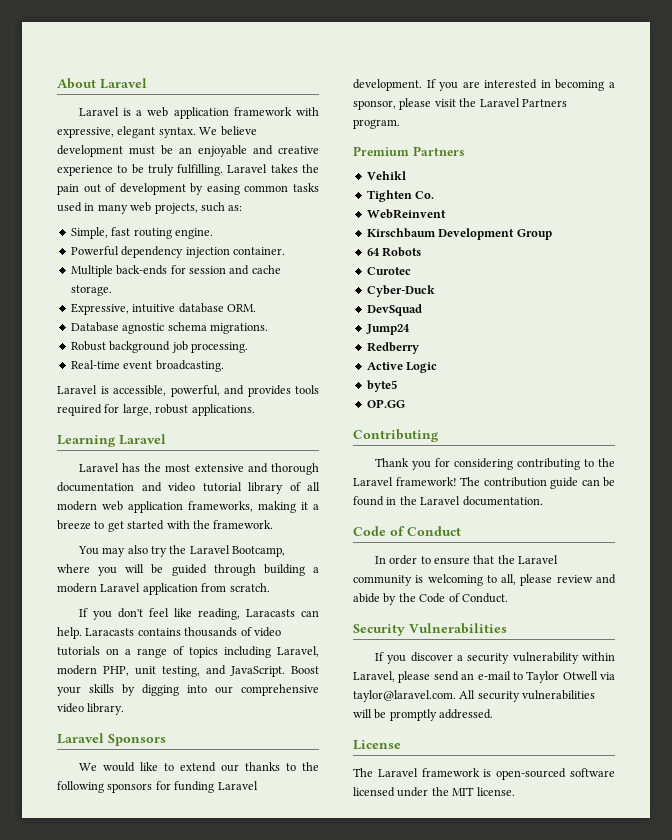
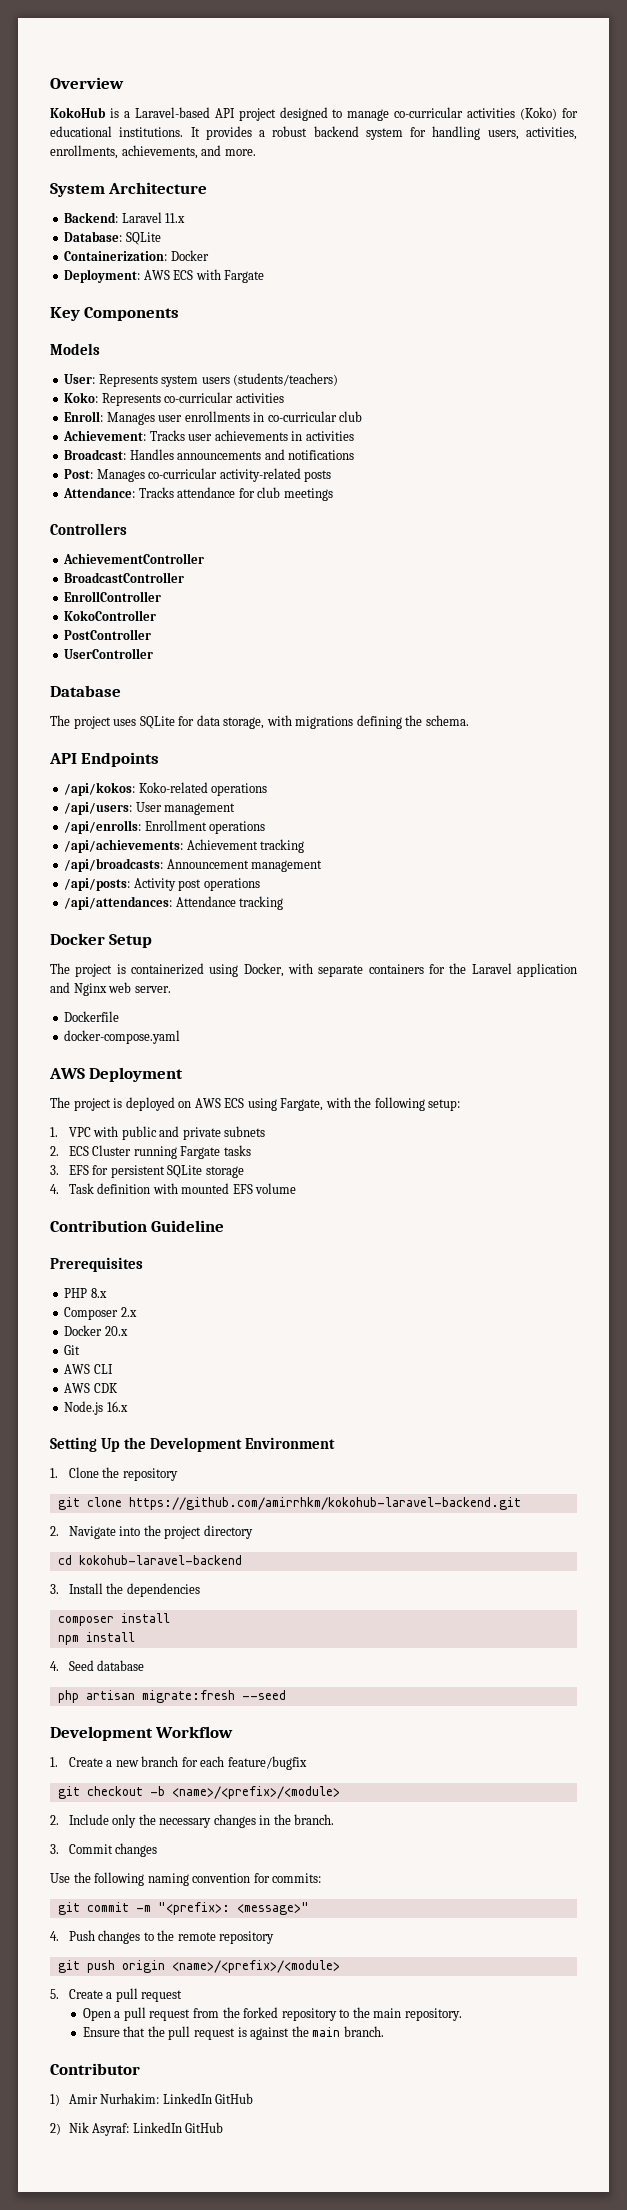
- About Laravel
- Laravel is a web application framework with expressive, elegant syntax. We believe development must be an enjoyable and creative experience to be truly fulfilling. Laravel takes the pain out of development by easing common tasks used in many web projects, such as:
- Simple, fast routing engine.
- Powerful dependency injection container.
- Multiple back-ends for session and cache storage.
- Expressive, intuitive database ORM.
- Database agnostic schema migrations.
- Robust background job processing.
- Real-time event broadcasting.
- Laravel is accessible, powerful, and provides tools required for large, robust applications.
- Learning Laravel
- Laravel has the most extensive and thorough documentation and video tutorial library of all modern web application frameworks, making it a breeze to get started with the framework.
- You may also try the Laravel Bootcamp, where you will be guided through building a modern Laravel application from scratch.
- If you don't feel like reading, Laracasts can help. Laracasts contains thousands of video tutorials on a range of topics including Laravel, modern PHP, unit testing, and JavaScript. Boost your skills by digging into our comprehensive video library.
- Laravel Sponsors
- We would like to extend our thanks to the following sponsors for funding Laravel development. If you are interested in becoming a sponsor, please visit the Laravel Partners program.
- Premium Partners
- Vehikl
- Tighten Co.
- WebReinvent
- Kirschbaum Development Group
- 64 Robots
- Curotec
- Cyber-Duck
- DevSquad
- Jump24
- Redberry
- Active Logic
- byte5
- OP.GG
- Contributing
- Thank you for considering contributing to the Laravel framework! The contribution guide can be found in the Laravel documentation.
- Code of Conduct
- In order to ensure that the Laravel community is welcoming to all, please review and abide by the Code of Conduct.
- Security Vulnerabilities
- If you discover a security vulnerability within Laravel, please send an e-mail to Taylor Otwell via taylor@laravel.com. All security vulnerabilities will be promptly addressed.
- License
- The Laravel framework is open-sourced software licensed under the MIT license.
+ Overview
+ KokoHub is a Laravel-based API project designed to manage co-curricular activities (Koko) for educational institutions. It provides a robust backend system for handling users, activities, enrollments, achievements, and more.
+ System Architecture
+ Backend: Laravel 11.x
+ Database: SQLite
+ Containerization: Docker
+ Deployment: AWS ECS with Fargate
+ Key Components
+ Models
+ User: Represents system users (students/teachers)
+ Koko: Represents co-curricular activities
+ Enroll: Manages user enrollments in co-curricular club
+ Achievement: Tracks user achievements in activities
+ Broadcast: Handles announcements and notifications
+ Post: Manages co-curricular activity-related posts
+ Attendance: Tracks attendance for club meetings
+ Controllers
+ AchievementController
+ BroadcastController
+ EnrollController
+ KokoController
+ PostController
+ UserController
+ Database
+ The project uses SQLite for data storage, with migrations defining the schema.
+ API Endpoints
+ /api/kokos: Koko-related operations
+ /api/users: User management
+ /api/enrolls: Enrollment operations
+ /api/achievements: Achievement tracking
+ /api/broadcasts: Announcement management
+ /api/posts: Activity post operations
+ /api/attendances: Attendance tracking
+ Docker Setup
+ The project is containerized using Docker, with separate containers for the Laravel application and Nginx web server.
+ Dockerfile
+ docker-compose.yaml
+ AWS Deployment
+ The project is deployed on AWS ECS using Fargate, with the following setup:
+ 1. VPC with public and private subnets
+ 2. ECS Cluster running Fargate tasks
+ 3. EFS for persistent SQLite storage
+ 4. Task definition with mounted EFS volume
+ Contribution Guideline
+ Prerequisites
+ PHP 8.x
+ Composer 2.x
+ Docker 20.x
+ Git
+ AWS CLI
+ AWS CDK
+ Node.js 16.x
+ Setting Up the Development Environment
+ 1. Clone the repository
+ git clone https://github.com/amirrhkm/kokohub-laravel-backend.git
+ 2. Navigate into the project directory
+ cd kokohub-laravel-backend
+ 3. Install the dependencies
+ composer install
+ npm install
+ 4. Seed database
+ php artisan migrate:fresh --seed
+ Development Workflow
+ 1. Create a new branch for each feature/bugfix
+ git checkout -b <name>/<prefix>/<module>
+ 2. Include only the necessary changes in the branch.
+ 3. Commit changes
+ Use the following naming convention for commits:
+ git commit -m "<prefix>: <message>"
+ 4. Push changes to the remote repository
+ git push origin <name>/<prefix>/<module>
+ 5. Create a pull request
+ Open a pull request from the forked repository to the main repository.
+ Ensure that the pull request is against the main branch.
+ Contributor
+ 1) Amir Nurhakim: LinkedIn GitHub
+ 2) Nik Asyraf: LinkedIn GitHub

